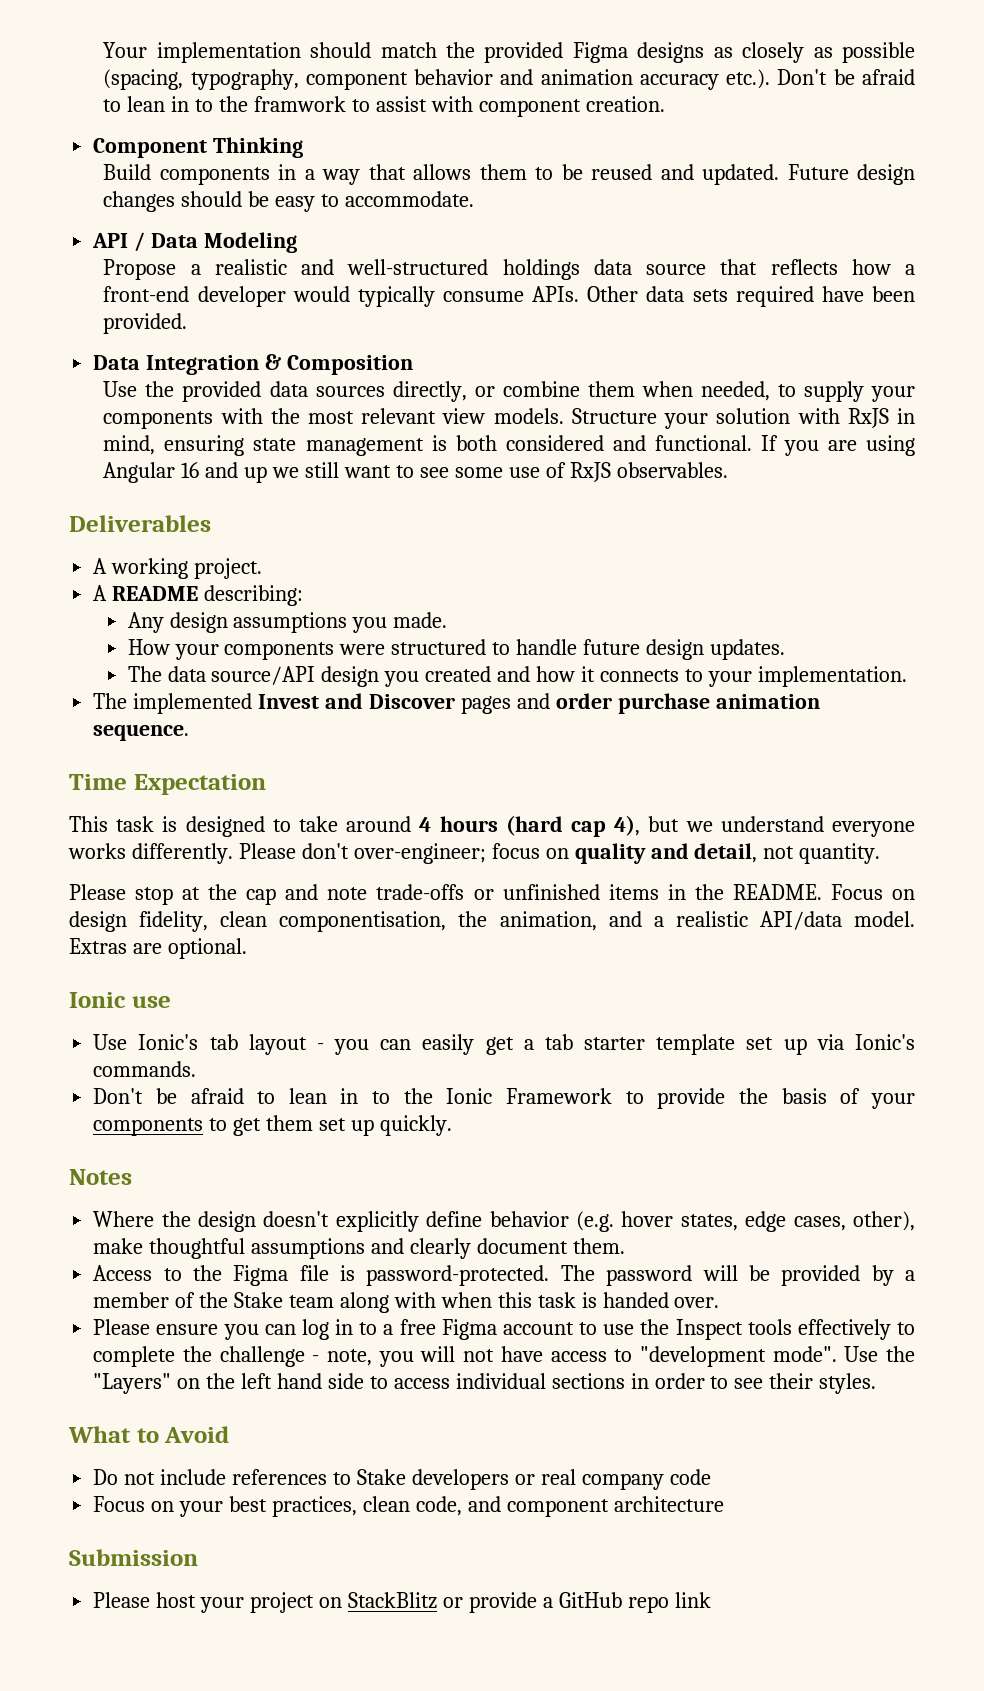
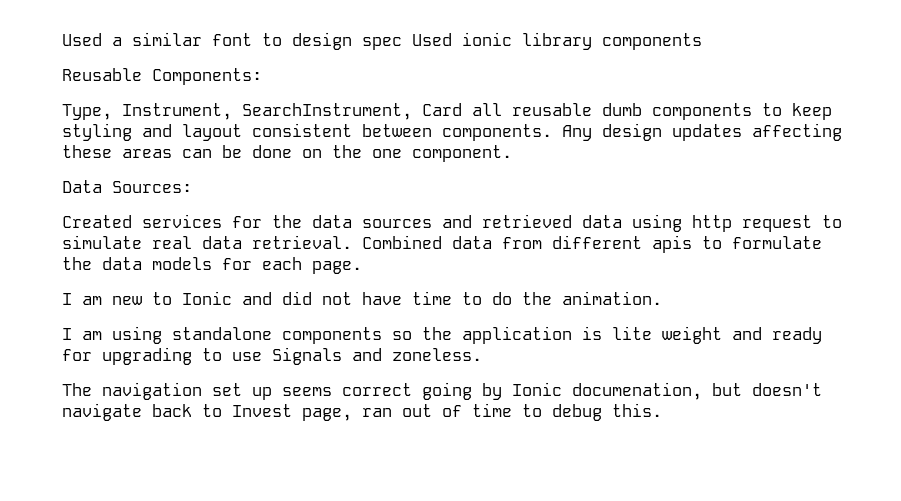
- Your implementation should match the provided Figma designs as closely as possible (spacing, typography, component behavior and animation accuracy etc.). Don't be afraid to lean in to the framwork to assist with component creation.
- Component Thinking
- Build components in a way that allows them to be reused and updated. Future design changes should be easy to accommodate.
- API / Data Modeling
- Propose a realistic and well-structured holdings data source that reflects how a front-end developer would typically consume APIs. Other data sets required have been provided.
- Data Integration & Composition
- Use the provided data sources directly, or combine them when needed, to supply your components with the most relevant view models. Structure your solution with RxJS in mind, ensuring state management is both considered and functional. If you are using Angular 16 and up we still want to see some use of RxJS observables.
- Deliverables
- A working project.
- A README describing:
- Any design assumptions you made.
- How your components were structured to handle future design updates.
- The data source/API design you created and how it connects to your implementation.
- The implemented Invest and Discover pages and order purchase animation sequence.
- Time Expectation
- This task is designed to take around 4 hours (hard cap 4), but we understand everyone works differently. Please don't over-engineer; focus on quality and detail, not quantity.
- Please stop at the cap and note trade-offs or unfinished items in the README. Focus on design fidelity, clean componentisation, the animation, and a realistic API/data model. Extras are optional.
- Ionic use
- Use Ionic's tab layout - you can easily get a tab starter template set up via Ionic's commands.
- Don't be afraid to lean in to the Ionic Framework to provide the basis of your components to get them set up quickly.
- Notes
- Where the design doesn't explicitly define behavior (e.g. hover states, edge cases, other), make thoughtful assumptions and clearly document them.
- Access to the Figma file is password-protected. The password will be provided by a member of the Stake team along with when this task is handed over.
- Please ensure you can log in to a free Figma account to use the Inspect tools effectively to complete the challenge - note, you will not have access to "development mode". Use the "Layers" on the left hand side to access individual sections in order to see their styles.
- What to Avoid
- Do not include references to Stake developers or real company code
- Focus on your best practices, clean code, and component architecture
- Submission
- Please host your project on StackBlitz or provide a GitHub repo link
+ Used a similar font to design spec Used ionic library components
+ Reusable Components:
+ Type, Instrument, SearchInstrument, Card all reusable dumb components to keep styling and layout consistent between components. Any design updates affecting these areas can be done on the one component.
+ Data Sources:
+ Created services for the data sources and retrieved data using http request to simulate real data retrieval. Combined data from different apis to formulate the data models for each page.
+ I am new to Ionic and did not have time to do the animation.
+ I am using standalone components so the application is lite weight and ready for upgrading to use Signals and zoneless.
+ The navigation set up seems correct going by Ionic documenation, but doesn't navigate back to Invest page, ran out of time to debug this.

